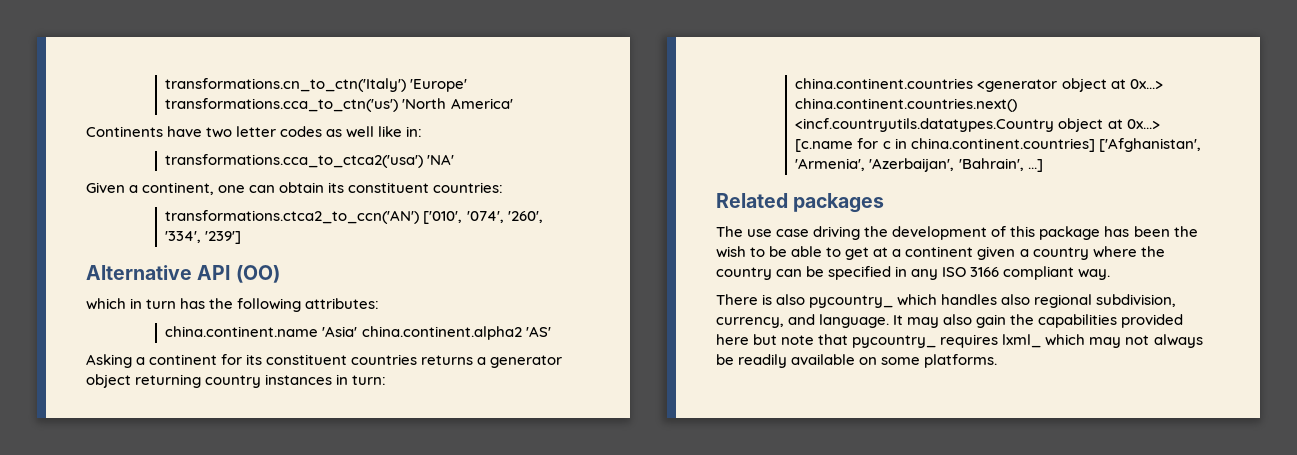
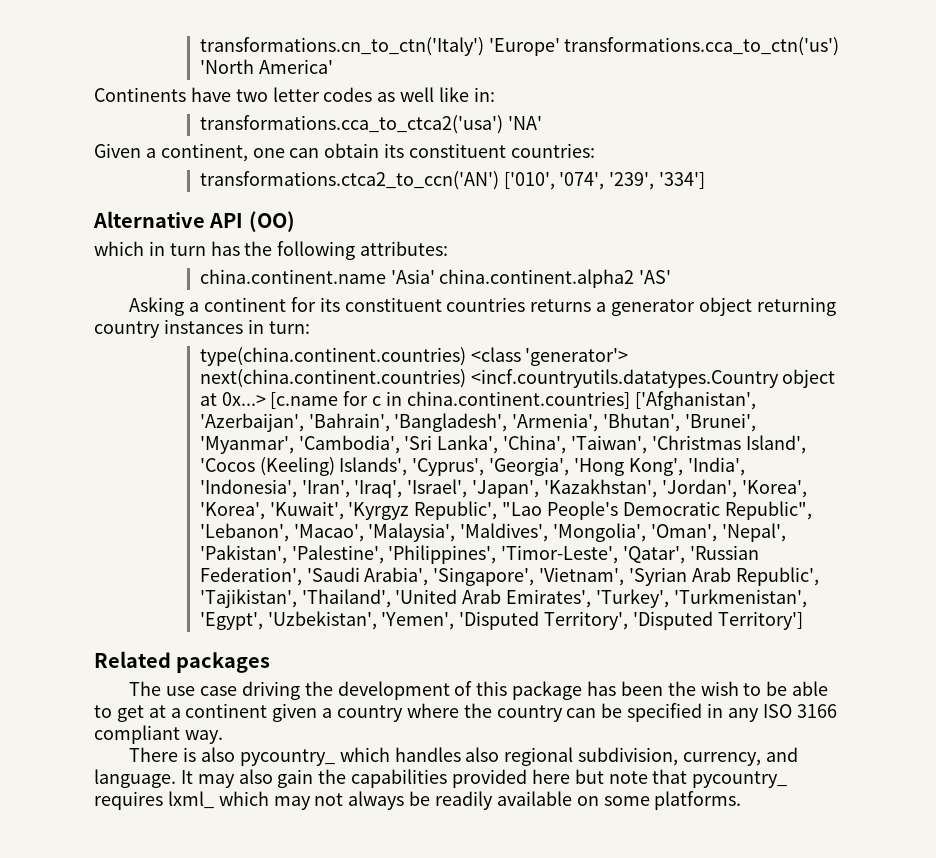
- transformations.ctca2_to_ccn('AN') ['010', '074', '260', '334', '239']
+ transformations.ctca2_to_ccn('AN') ['010', '074', '239', '334']
- china.continent.countries <generator object at 0x...> china.continent.countries.next() <incf.countryutils.datatypes.Country object at 0x...> [c.name for c in china.continent.countries] ['Afghanistan', 'Armenia', 'Azerbaijan', 'Bahrain', ...]
+ type(china.continent.countries) <class 'generator'> next(china.continent.countries) <incf.countryutils.datatypes.Country object at 0x...> [c.name for c in china.continent.countries] ['Afghanistan', 'Azerbaijan', 'Bahrain', 'Bangladesh', 'Armenia', 'Bhutan', 'Brunei', 'Myanmar', 'Cambodia', 'Sri Lanka', 'China', 'Taiwan', 'Christmas Island', 'Cocos (Keeling) Islands', 'Cyprus', 'Georgia', 'Hong Kong', 'India', 'Indonesia', 'Iran', 'Iraq', 'Israel', 'Japan', 'Kazakhstan', 'Jordan', 'Korea', 'Korea', 'Kuwait', 'Kyrgyz Republic', "Lao People's Democratic Republic", 'Lebanon', 'Macao', 'Malaysia', 'Maldives', 'Mongolia', 'Oman', 'Nepal', 'Pakistan', 'Palestine', 'Philippines', 'Timor-Leste', 'Qatar', 'Russian Federation', 'Saudi Arabia', 'Singapore', 'Vietnam', 'Syrian Arab Republic', 'Tajikistan', 'Thailand', 'United Arab Emirates', 'Turkey', 'Turkmenistan', 'Egypt', 'Uzbekistan', 'Yemen', 'Disputed Territory', 'Disputed Territory']

